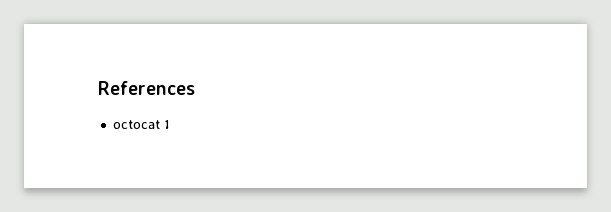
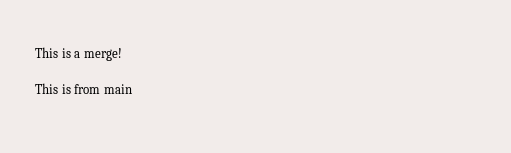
- References
- octocat 1
+ This is a merge!
+ This is from main

